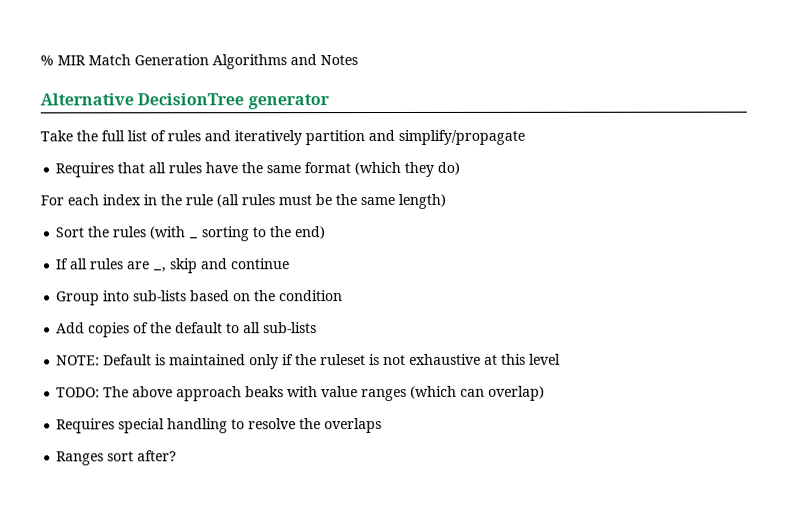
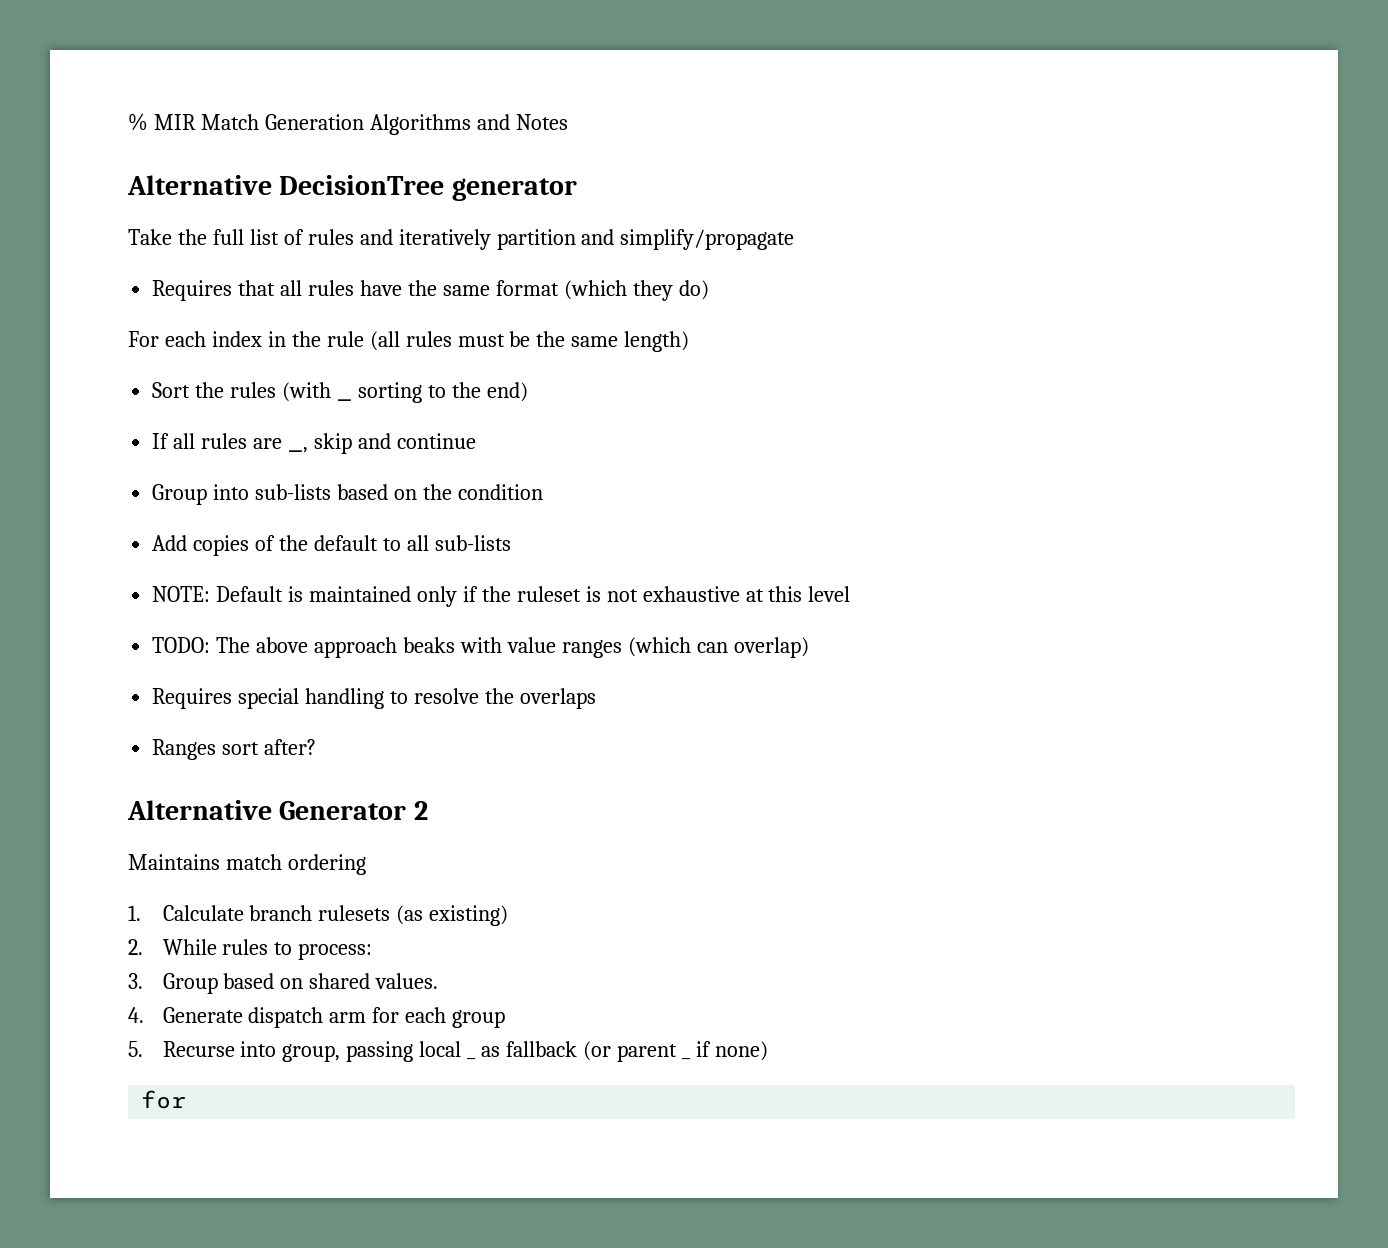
+ Alternative Generator 2
+ Maintains match ordering
+ 1. Calculate branch rulesets (as existing)
+ 2. While rules to process:
+ 3. Group based on shared values.
+ 4. Generate dispatch arm for each group
+ 5. Recurse into group, passing local _ as fallback (or parent _ if none)
+ for

